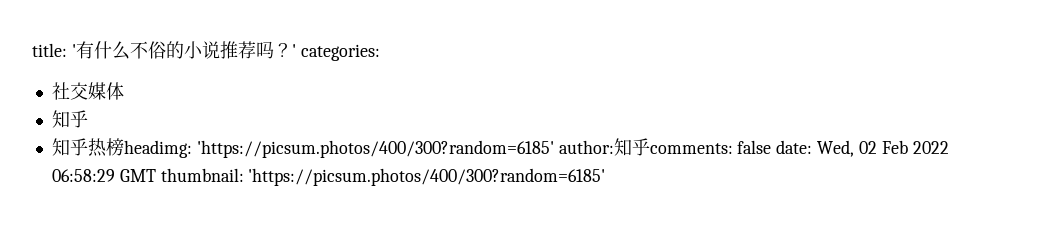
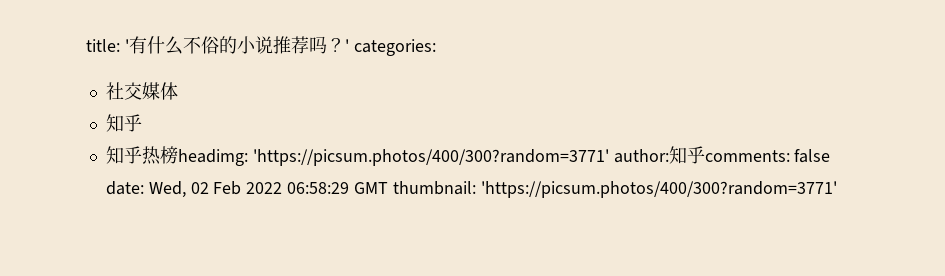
- 知乎热榜headimg: 'https://picsum.photos/400/300?random=6185' author:知乎comments: false date: Wed, 02 Feb 2022 06:58:29 GMT thumbnail: 'https://picsum.photos/400/300?random=6185'
+ 知乎热榜headimg: 'https://picsum.photos/400/300?random=3771' author:知乎comments: false date: Wed, 02 Feb 2022 06:58:29 GMT thumbnail: 'https://picsum.photos/400/300?random=3771'

